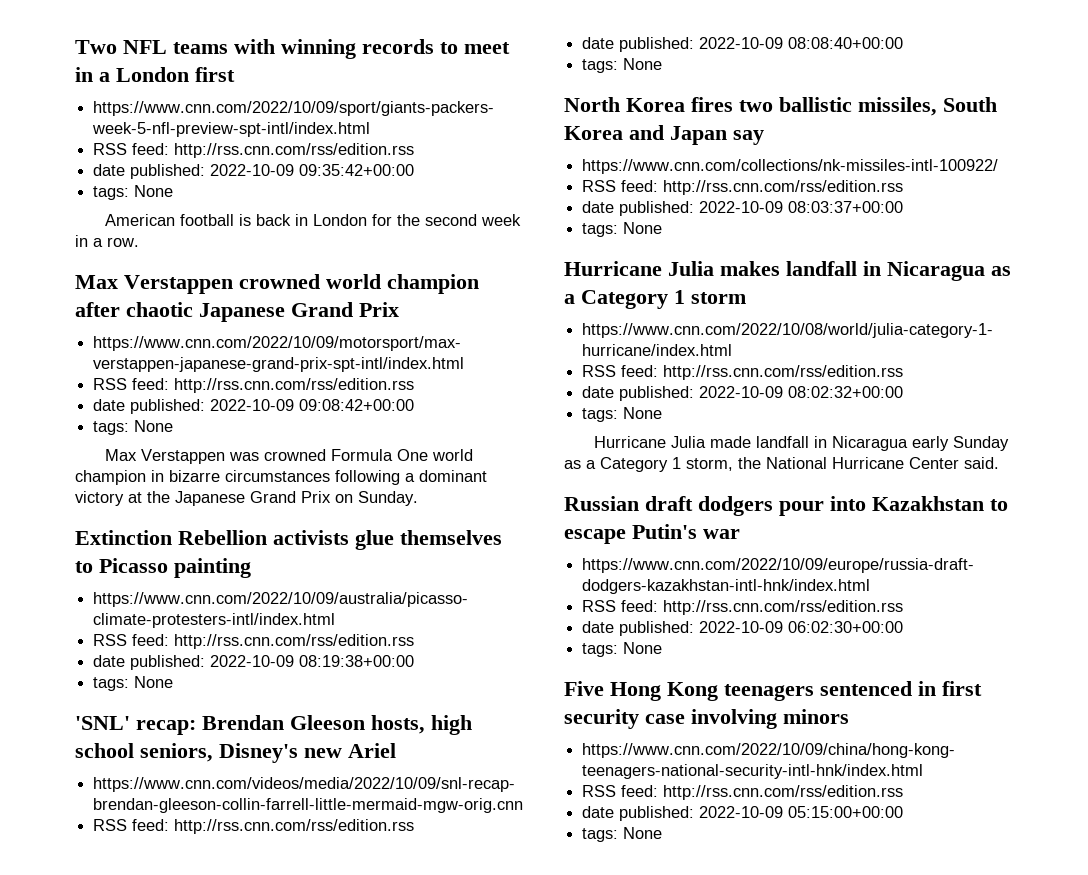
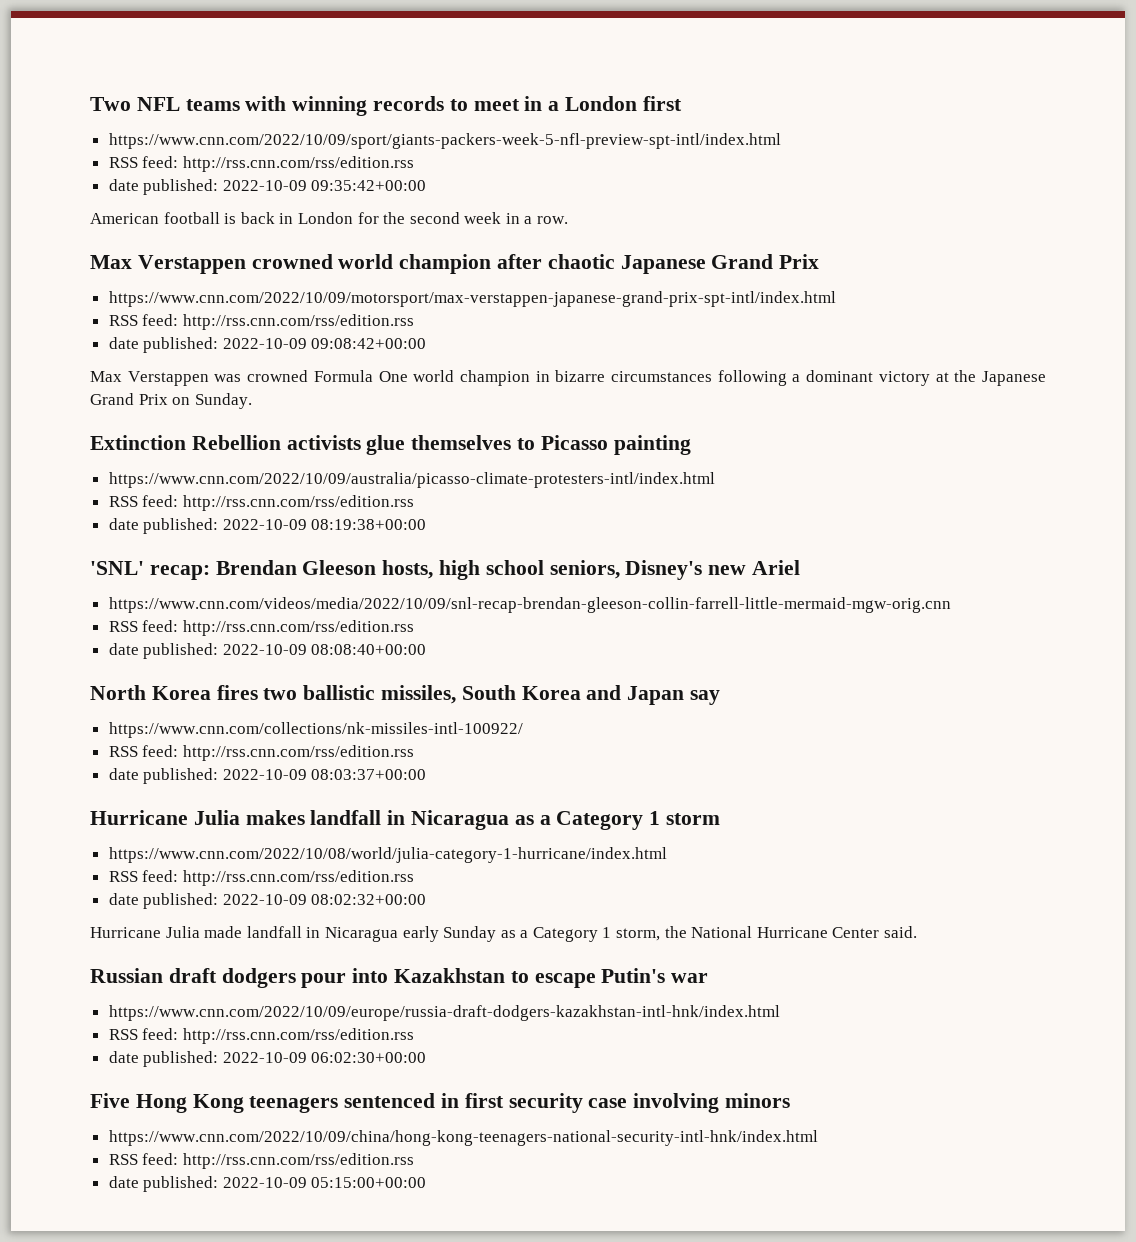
  date published: 2022-10-09 09:35:42+00:00
- tags: None
  date published: 2022-10-09 09:08:42+00:00
- tags: None
  date published: 2022-10-09 08:19:38+00:00
- tags: None
  date published: 2022-10-09 08:08:40+00:00
- tags: None
  date published: 2022-10-09 08:03:37+00:00
- tags: None
  date published: 2022-10-09 08:02:32+00:00
- tags: None
  date published: 2022-10-09 06:02:30+00:00
- tags: None
  date published: 2022-10-09 05:15:00+00:00
- tags: None

